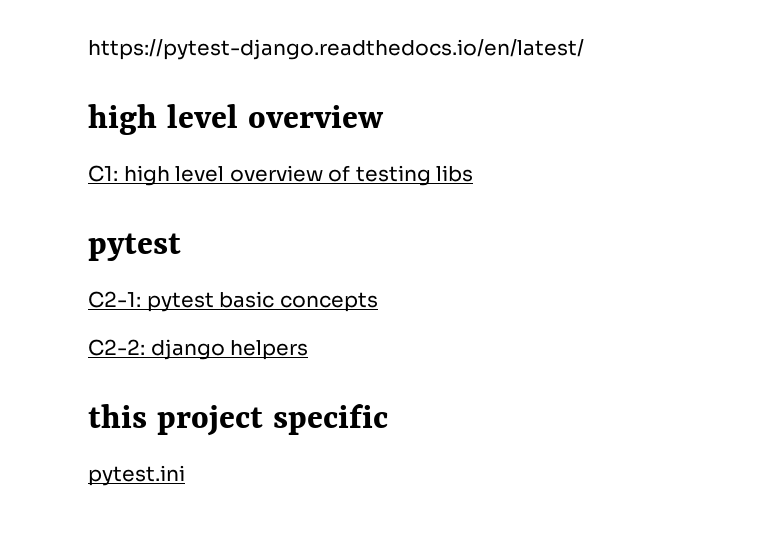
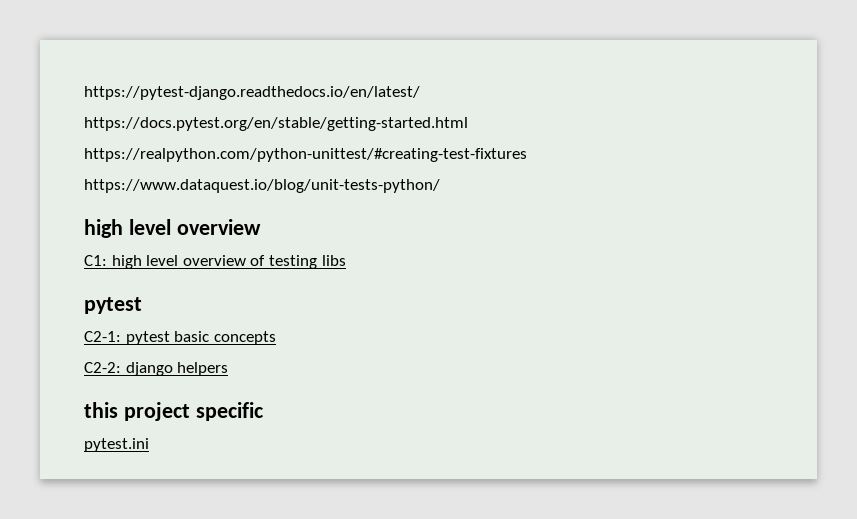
+ https://docs.pytest.org/en/stable/getting-started.html
+ https://realpython.com/python-unittest/#creating-test-fixtures
+ https://www.dataquest.io/blog/unit-tests-python/

